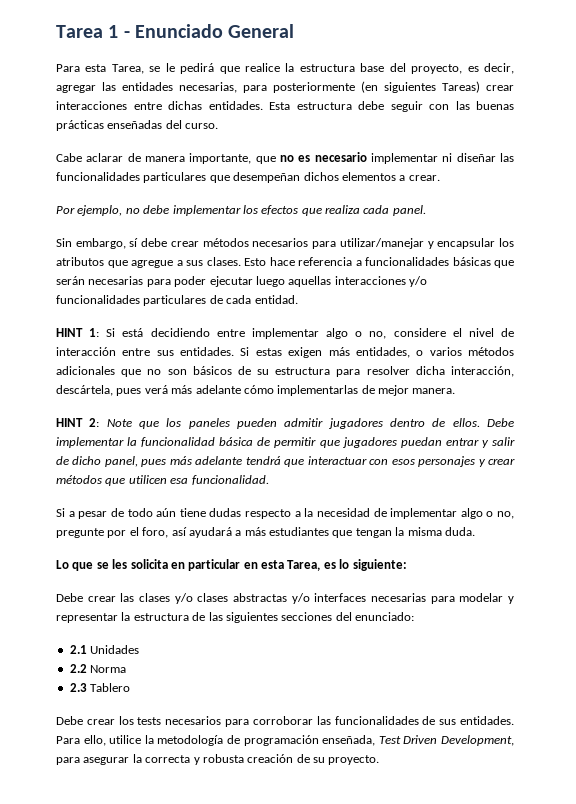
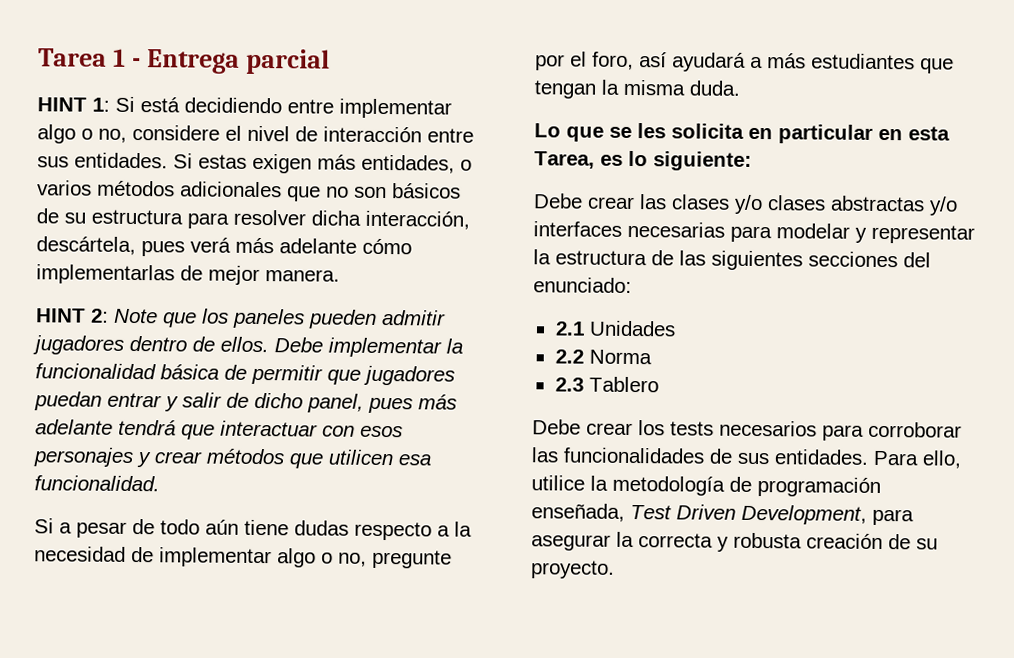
- Tarea 1 - Enunciado General
- Para esta Tarea, se le pedirá que realice la estructura base del proyecto, es decir, agregar las entidades necesarias, para posteriormente (en siguientes Tareas) crear interacciones entre dichas entidades. Esta estructura debe seguir con las buenas prácticas enseñadas del curso.
- Cabe aclarar de manera importante, que no es necesario implementar ni diseñar las funcionalidades particulares que desempeñan dichos elementos a crear.
- Por ejemplo, no debe implementar los efectos que realiza cada panel.
- Sin embargo, sí debe crear métodos necesarios para utilizar/manejar y encapsular los atributos que agregue a sus clases. Esto hace referencia a funcionalidades básicas que serán necesarias para poder ejecutar luego aquellas interacciones y/o funcionalidades particulares de cada entidad.
+ Tarea 1 - Entrega parcial

